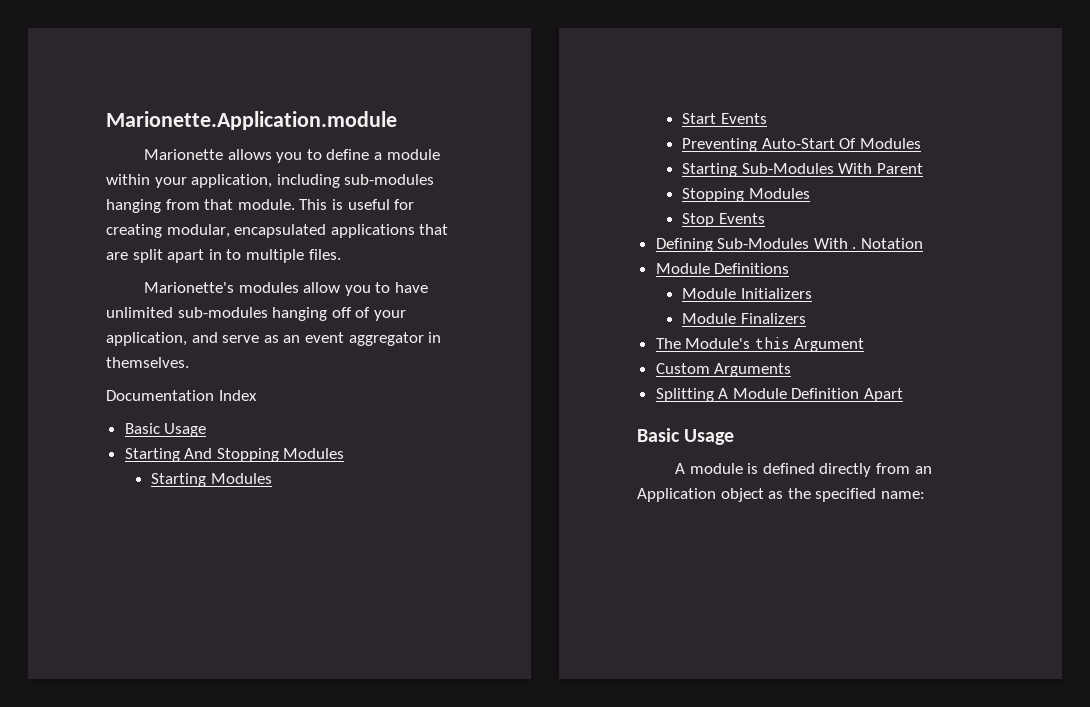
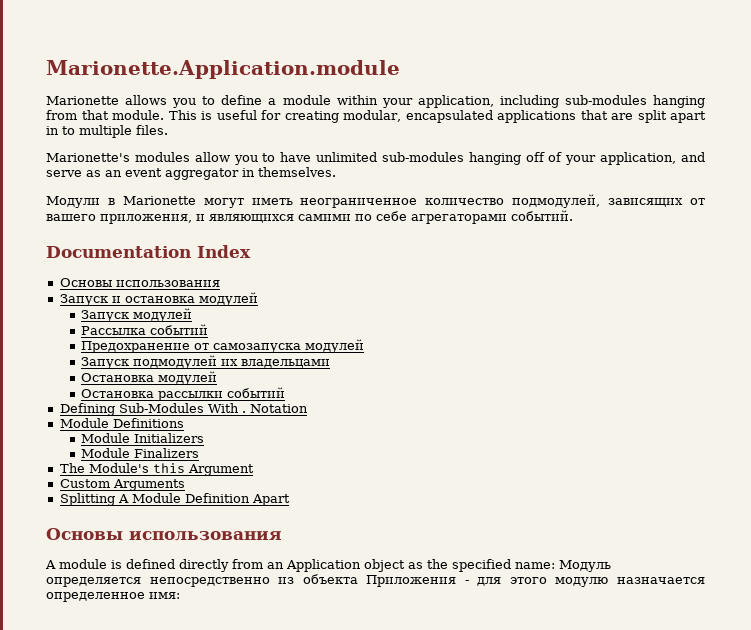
+ Модули в Marionette могут иметь неограниченное количество подмодулей, зависящих от вашего приложения, и являющихся самими по себе агрегаторами событий.
  Documentation Index
- Basic Usage
- Starting And Stopping Modules
- Starting Modules
- Start Events
- Preventing Auto-Start Of Modules
- Starting Sub-Modules With Parent
- Stopping Modules
- Stop Events
+ Основы использования
+ Запуск и остановка модулей
+ Запуск модулей
+ Рассылка событий
+ Предохранение от самозапуска модулей
+ Запуск подмодулей их владельцами
+ Остановка модулей
+ Остановка рассылки событий
  Splitting A Module Definition Apart
- Basic Usage
+ Основы использования
- A module is defined directly from an Application object as the specified name:
+ A module is defined directly from an Application object as the specified name: Модуль определяется непосредственно из объекта Приложения - для этого модулю назначается определенное имя:

